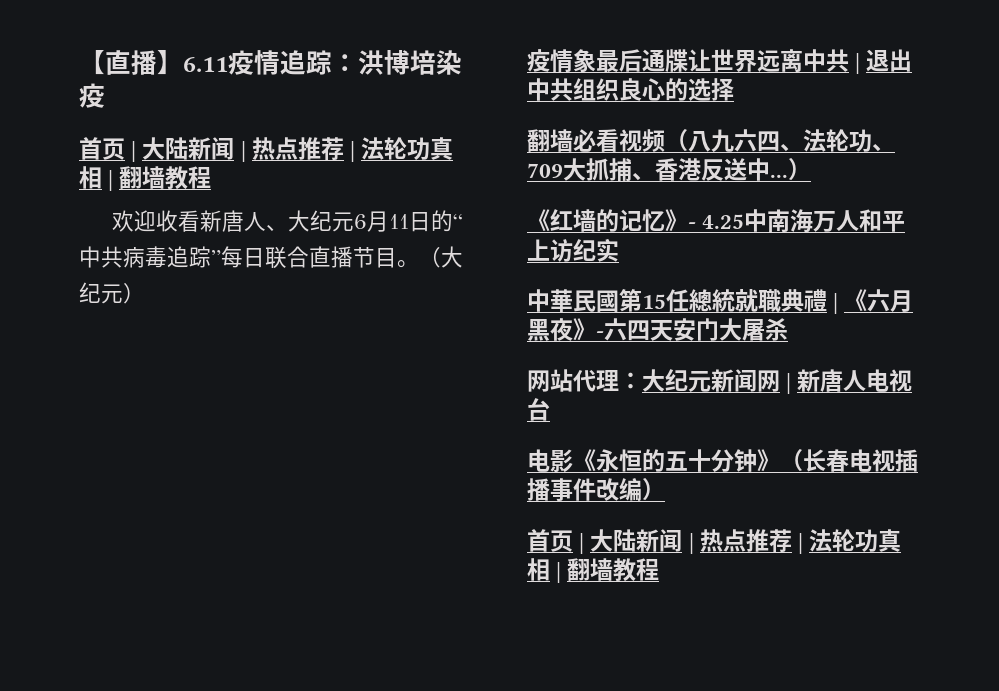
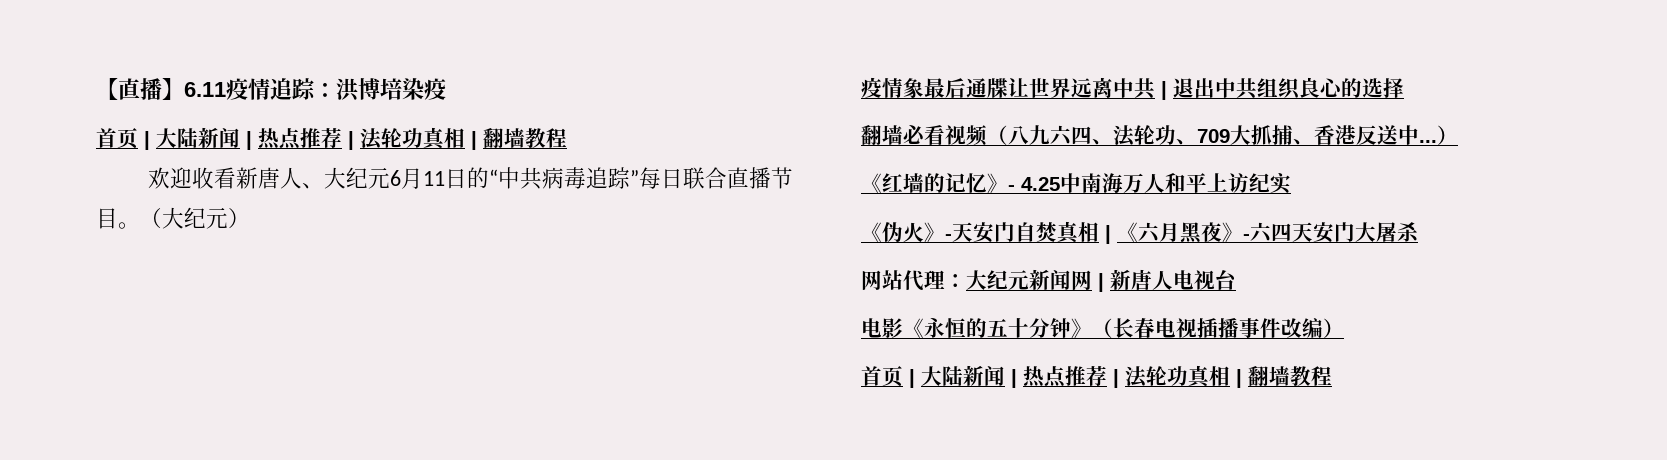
- 中華民國第15任總統就職典禮 | 《六月黑夜》-六四天安门大屠杀
+ 《伪火》-天安门自焚真相 | 《六月黑夜》-六四天安门大屠杀

